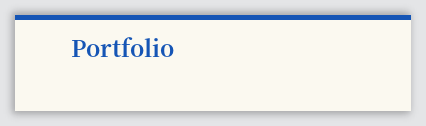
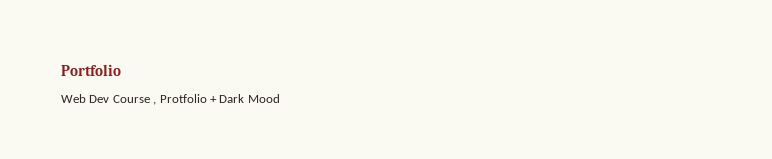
+ Web Dev Course , Protfolio + Dark Mood

